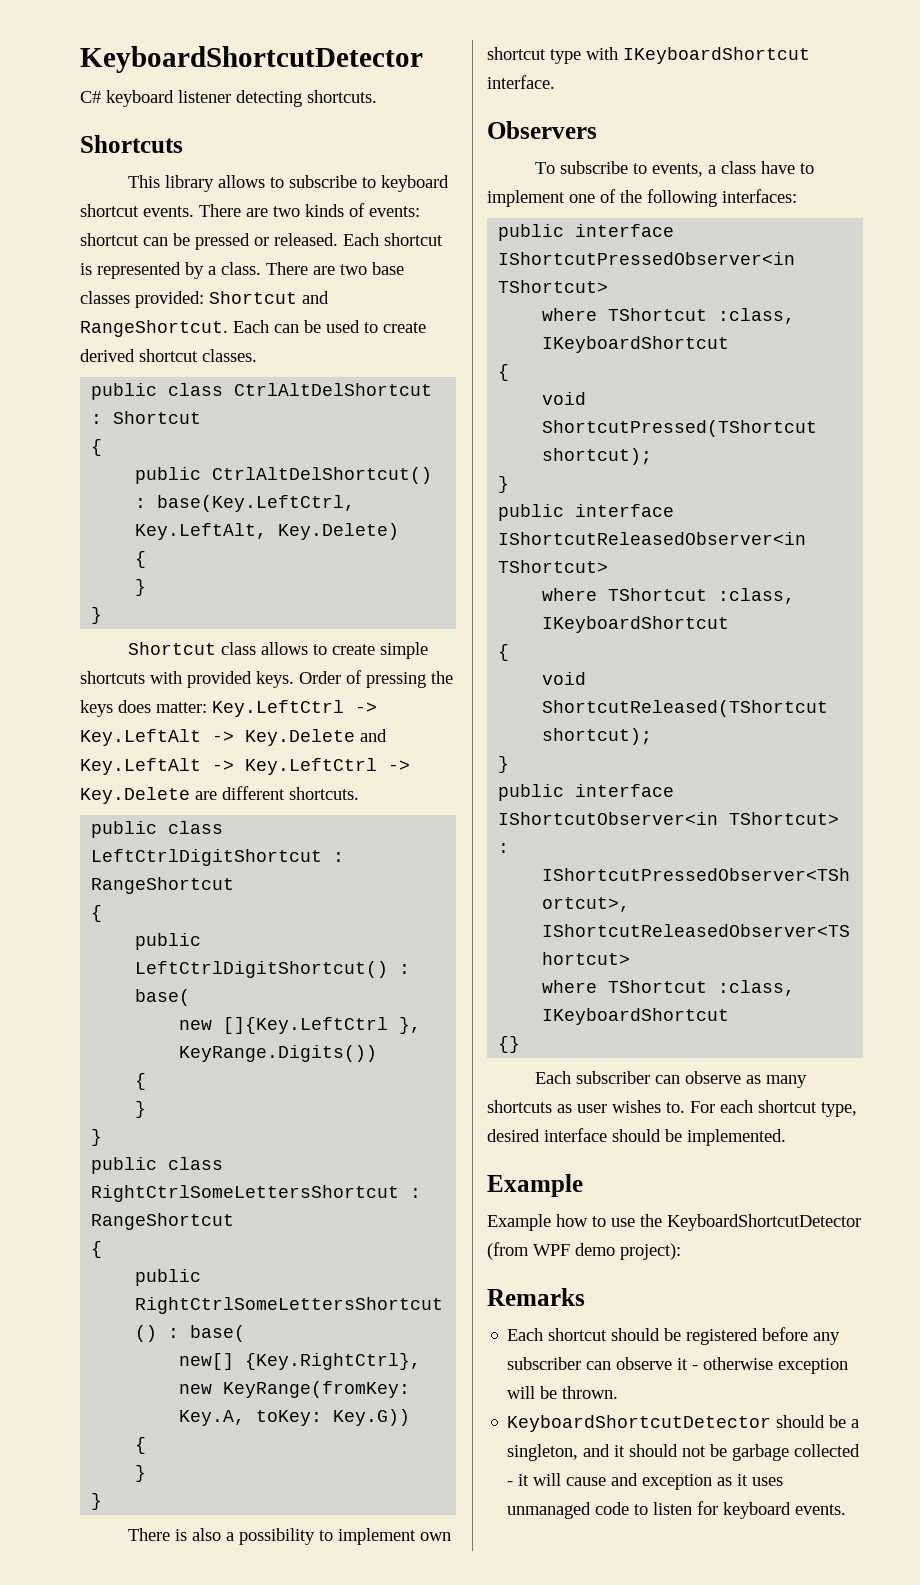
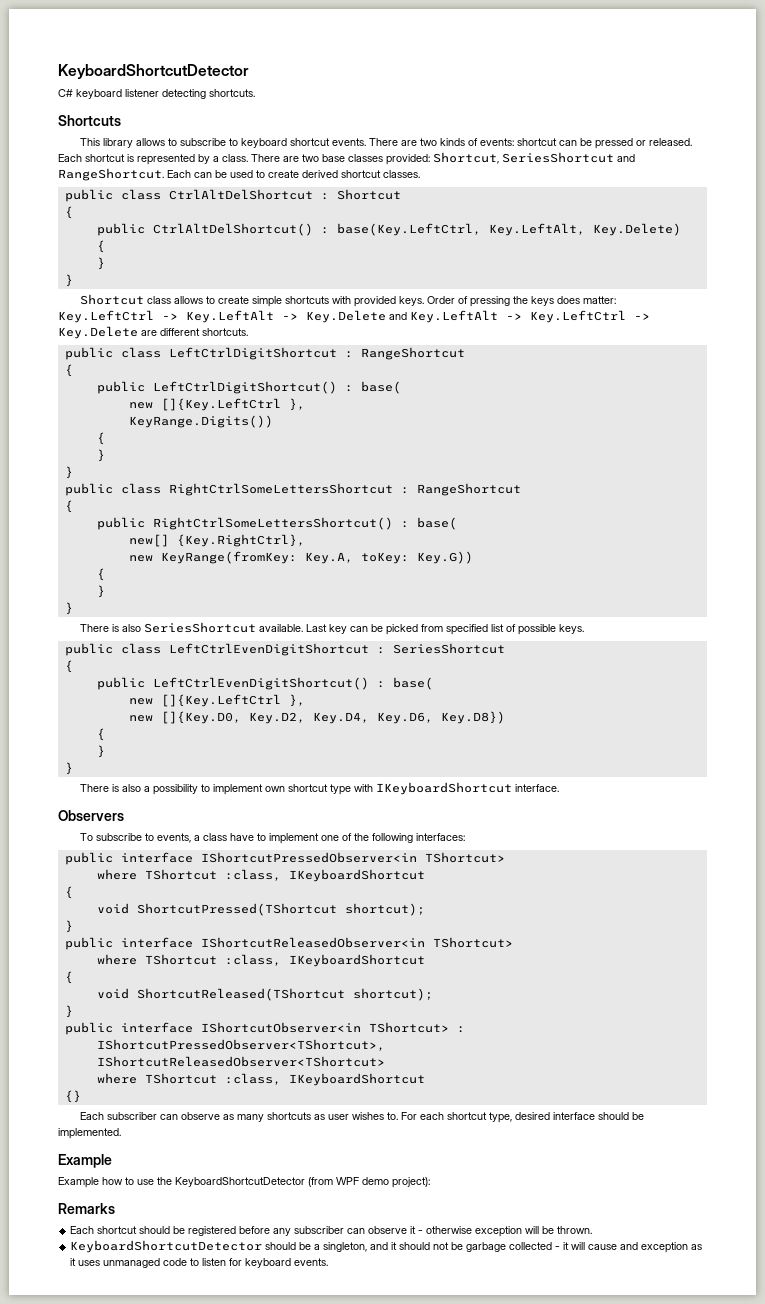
- There are two base classes provided: Shortcut and RangeShortcut.
+ There are two base classes provided: Shortcut, SeriesShortcut and RangeShortcut.
+ There is also SeriesShortcut available. Last key can be picked from specified list of possible keys.
+ public class LeftCtrlEvenDigitShortcut : SeriesShortcut
+ {
+ public LeftCtrlEvenDigitShortcut() : base(
+ new []{Key.LeftCtrl },
+ new []{Key.D0, Key.D2, Key.D4, Key.D6, Key.D8})
+ {
+ }
+ }

